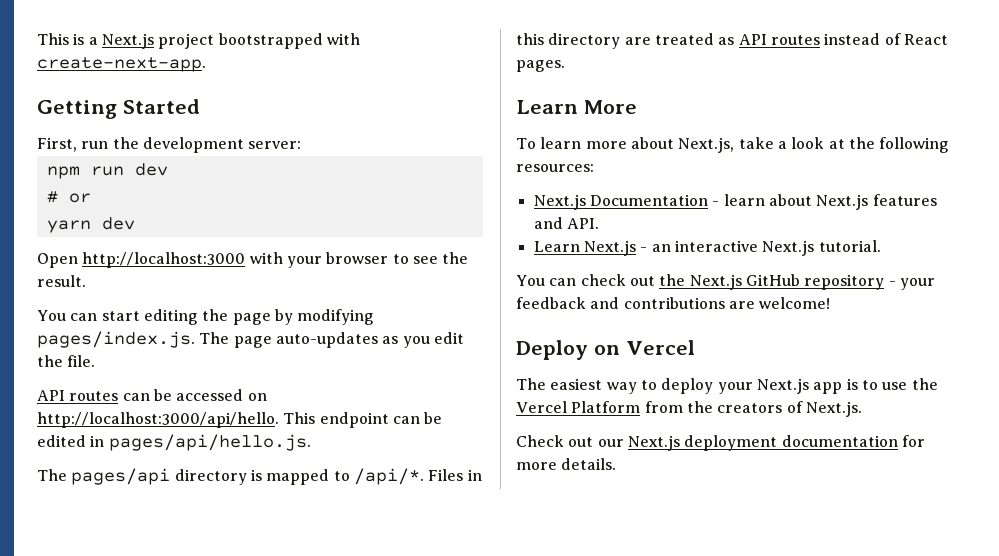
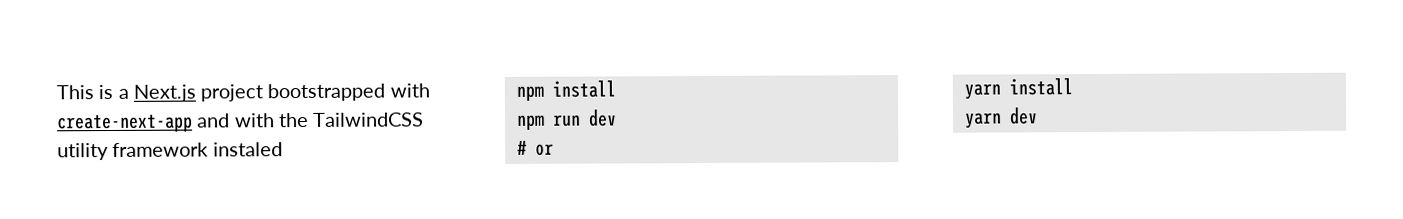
- This is a Next.js project bootstrapped with create-next-app.
- Getting Started
- First, run the development server:
+ This is a Next.js project bootstrapped with create-next-app and with the TailwindCSS utility framework instaled
+ npm install
+ yarn install
- Open http://localhost:3000 with your browser to see the result.
- You can start editing the page by modifying pages/index.js. The page auto-updates as you edit the file.
- API routes can be accessed on http://localhost:3000/api/hello. This endpoint can be edited in pages/api/hello.js.
- The pages/api directory is mapped to /api/*. Files in this directory are treated as API routes instead of React pages.
- Learn More
- To learn more about Next.js, take a look at the following resources:
- Next.js Documentation - learn about Next.js features and API.
- Learn Next.js - an interactive Next.js tutorial.
- You can check out the Next.js GitHub repository - your feedback and contributions are welcome!
- Deploy on Vercel
- The easiest way to deploy your Next.js app is to use the Vercel Platform from the creators of Next.js.
- Check out our Next.js deployment documentation for more details.

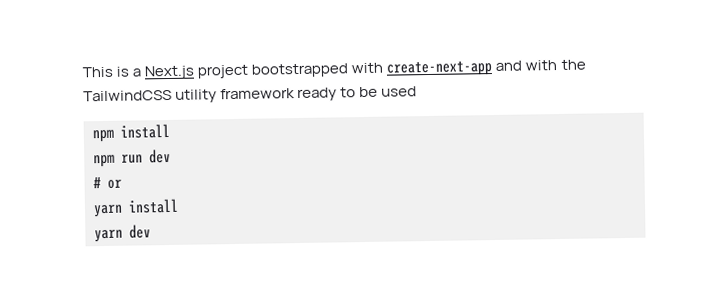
- This is a Next.js project bootstrapped with create-next-app and with the TailwindCSS utility framework instaled
+ This is a Next.js project bootstrapped with create-next-app and with the TailwindCSS utility framework ready to be used

